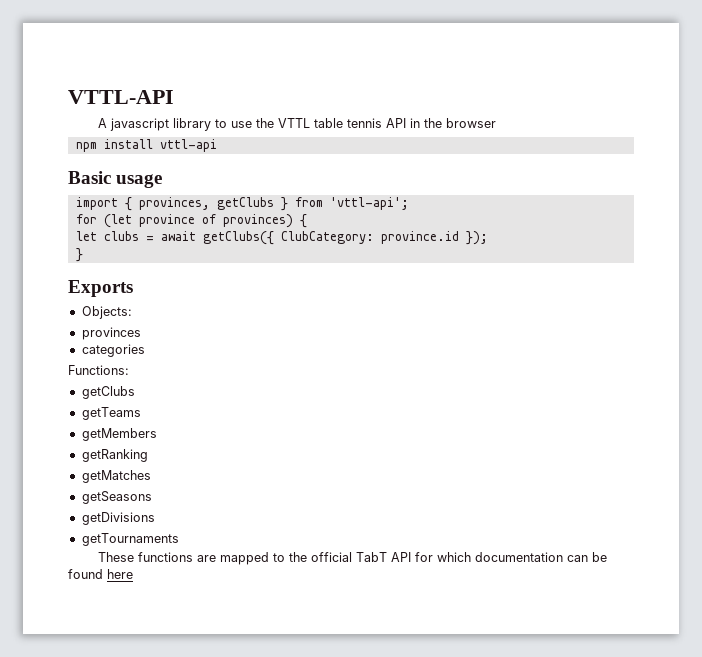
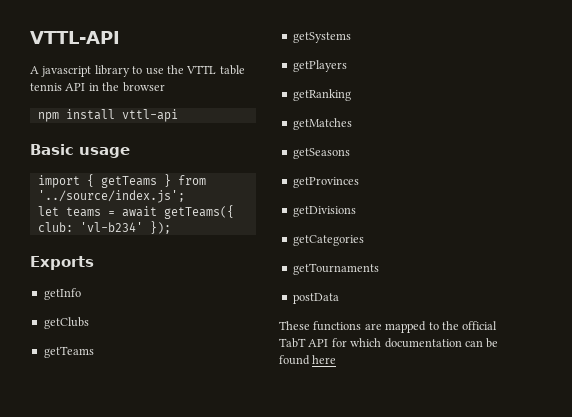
- import { provinces, getClubs } from 'vttl-api';
- for (let province of provinces) {
+ import { getTeams } from '../source/index.js';
- let clubs = await getClubs({ ClubCategory: province.id });
- }
+ let teams = await getTeams({ club: 'vl-b234' });
- Objects:
- provinces
- categories
- Functions:
+ getInfo
- getMembers
+ getSystems
+ getPlayers
+ getProvinces
+ getCategories
+ postData

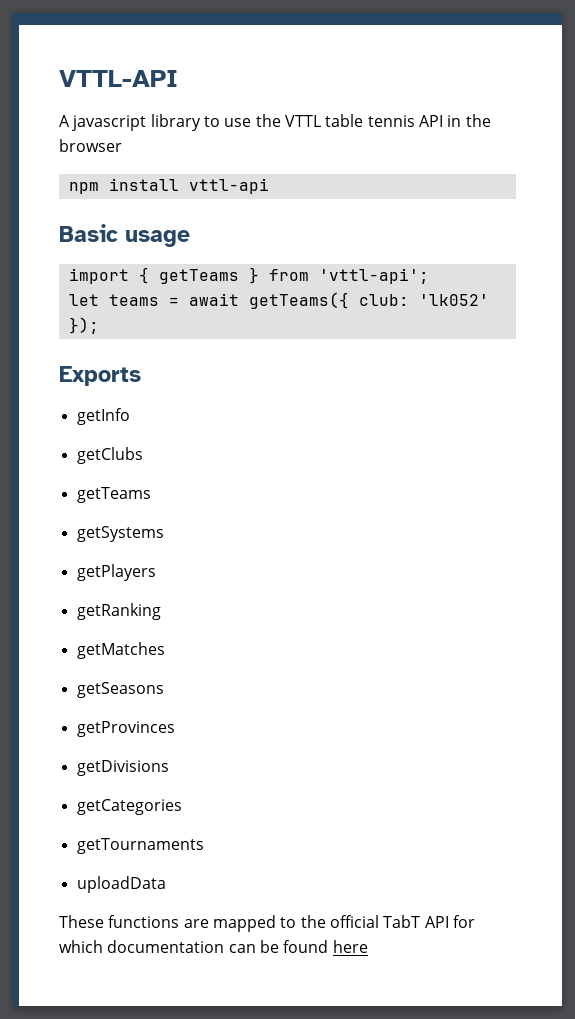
- import { getTeams } from '../source/index.js';
+ import { getTeams } from 'vttl-api';
- let teams = await getTeams({ club: 'vl-b234' });
+ let teams = await getTeams({ club: 'lk052' });
- postData
+ uploadData

